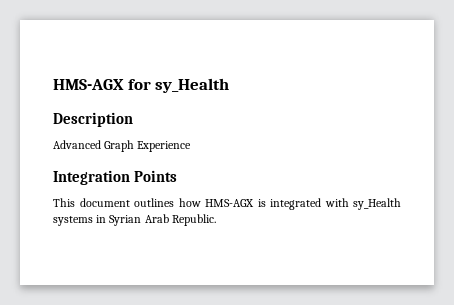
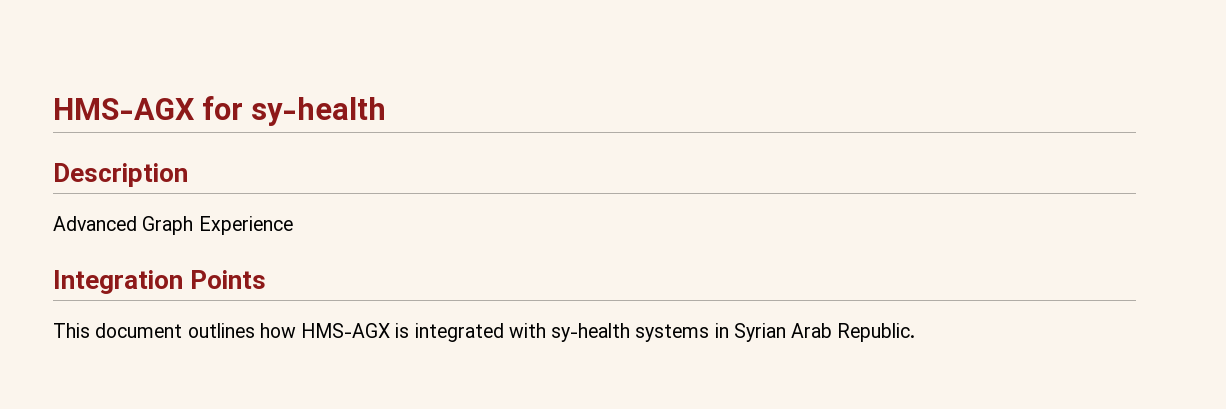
- HMS-AGX for sy_Health
+ HMS-AGX for sy-health
- This document outlines how HMS-AGX is integrated with sy_Health systems in Syrian Arab Republic.
+ This document outlines how HMS-AGX is integrated with sy-health systems in Syrian Arab Republic.

